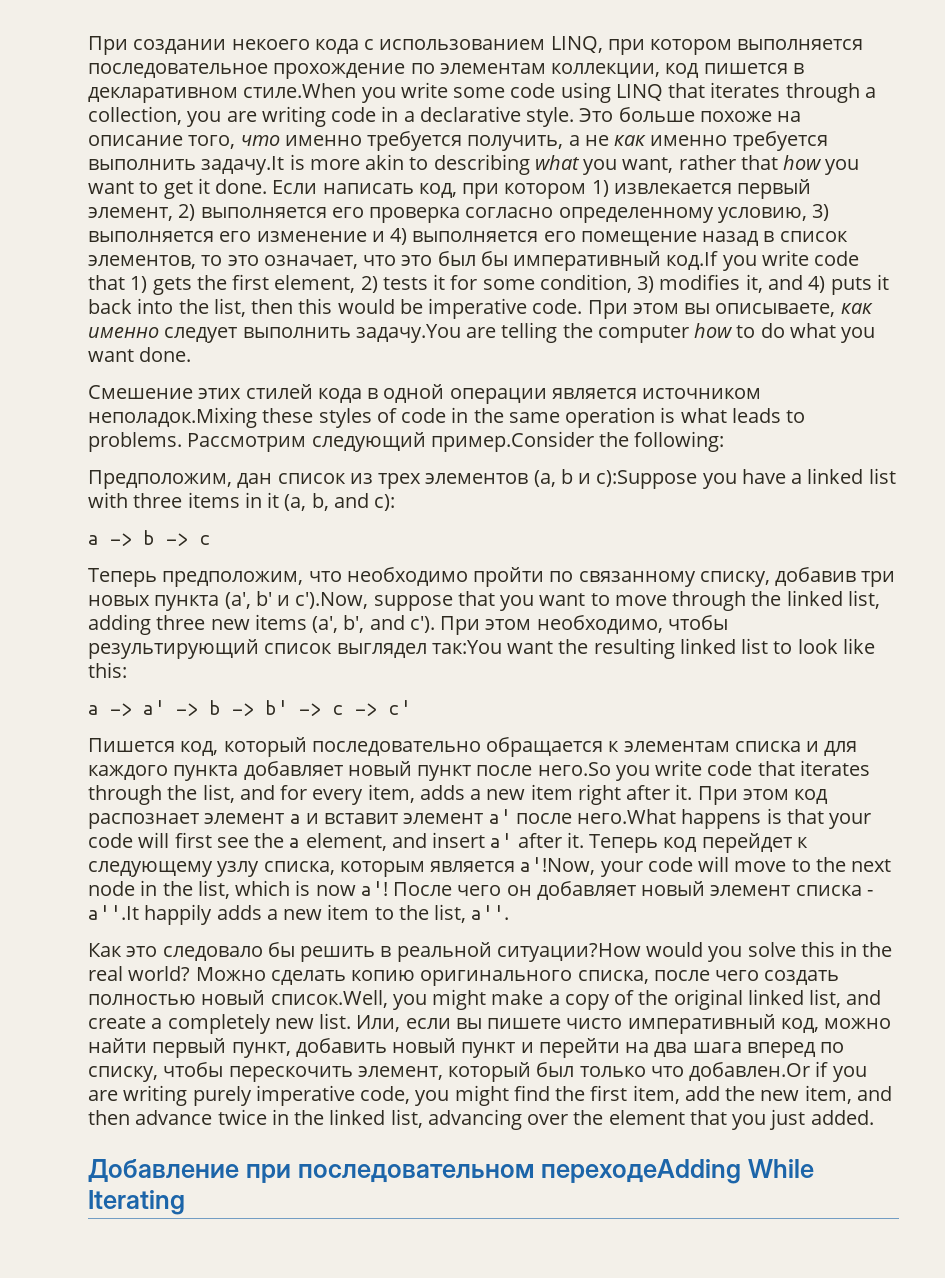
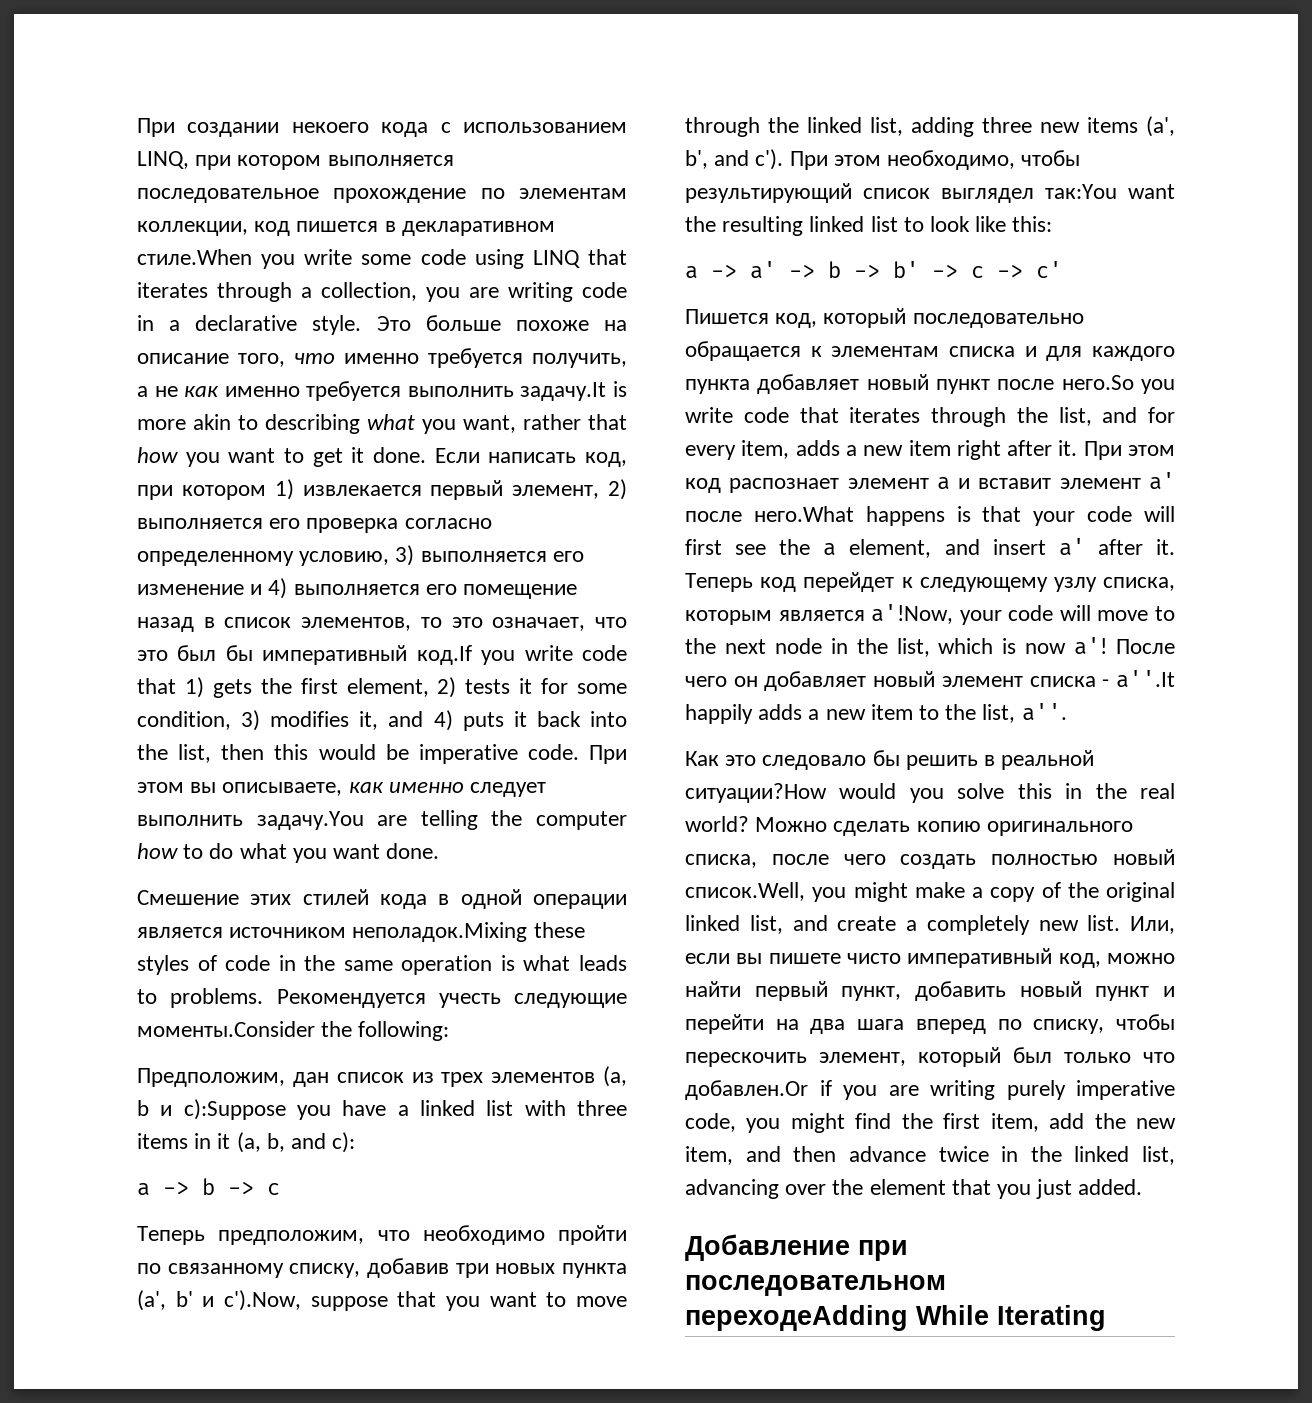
- Рассмотрим следующий пример.Consider the following:
+ Рекомендуется учесть следующие моменты.Consider the following:

